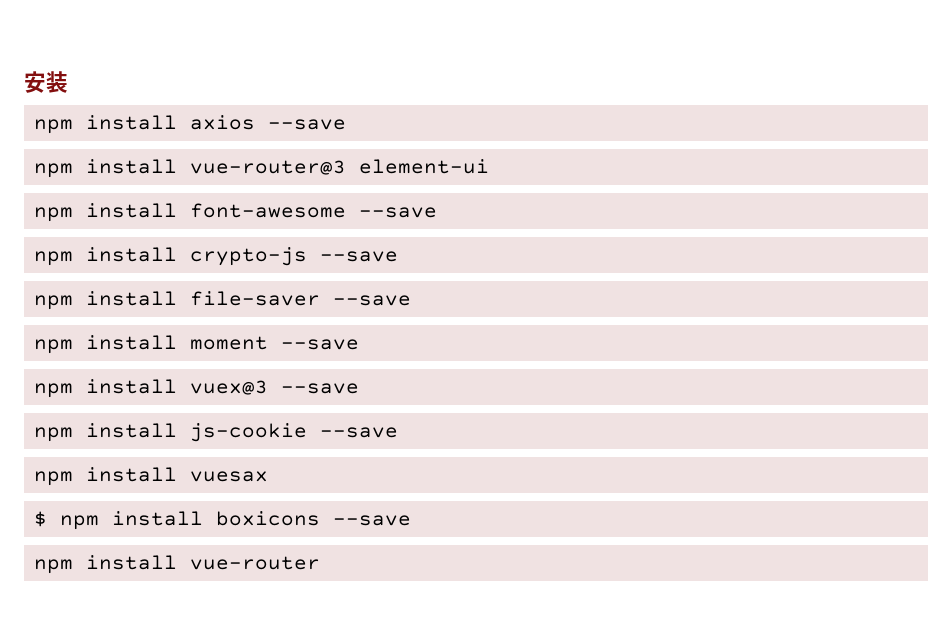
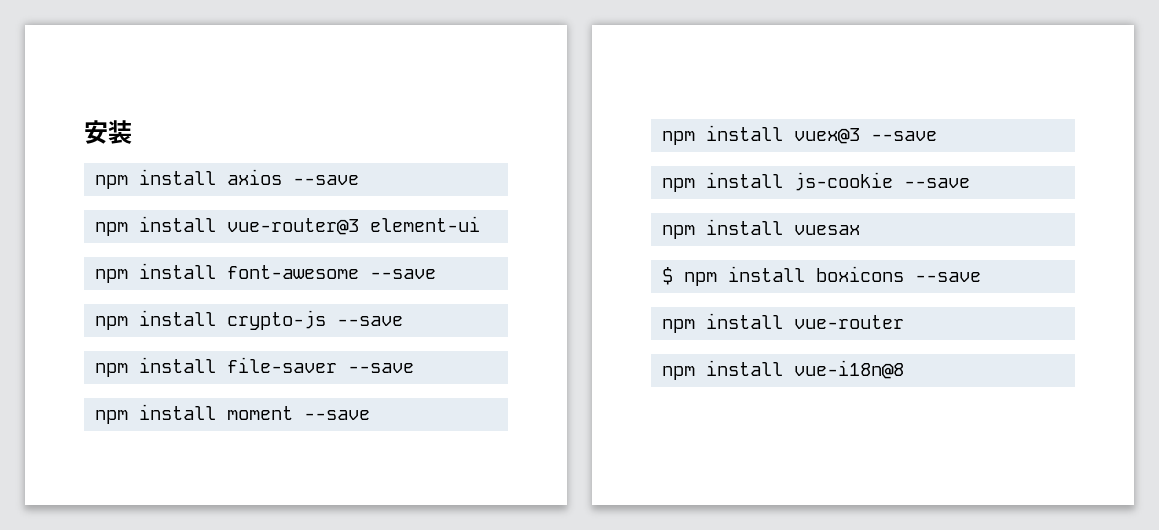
+ npm install vue-i18n@8

